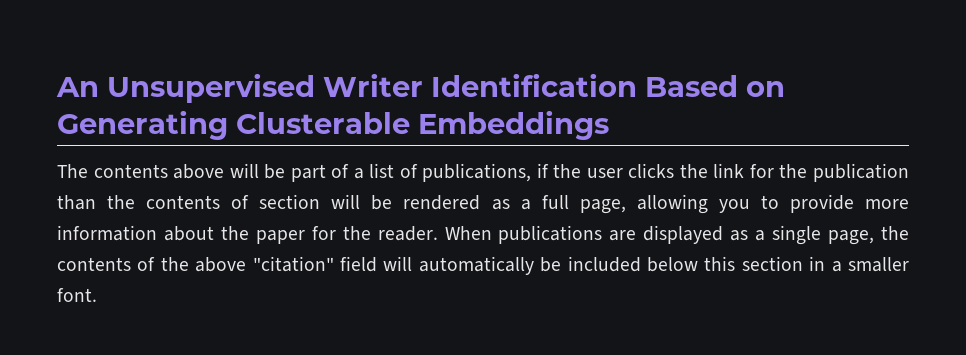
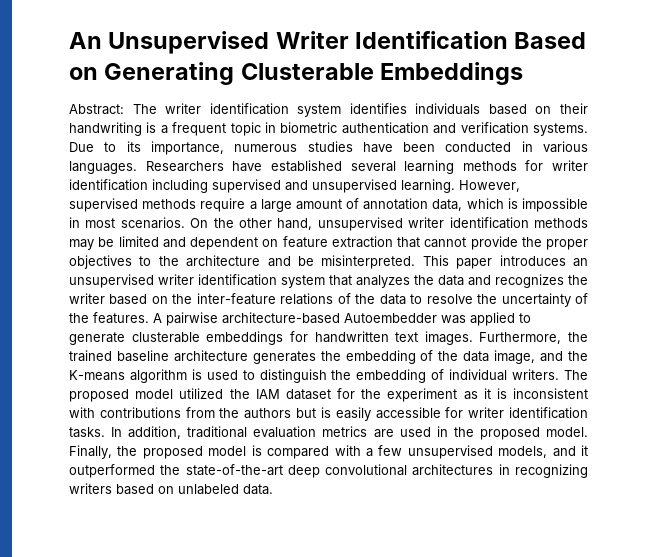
- The contents above will be part of a list of publications, if the user clicks the link for the publication than the contents of section will be rendered as a full page, allowing you to provide more information about the paper for the reader. When publications are displayed as a single page, the contents of the above "citation" field will automatically be included below this section in a smaller font.
+ Abstract: The writer identification system identifies individuals based on their handwriting is a frequent topic in biometric authentication and verification systems. Due to its importance, numerous studies have been conducted in various languages. Researchers have established several learning methods for writer identification including supervised and unsupervised learning. However, supervised methods require a large amount of annotation data, which is impossible in most scenarios. On the other hand, unsupervised writer identification methods may be limited and dependent on feature extraction that cannot provide the proper objectives to the architecture and be misinterpreted. This paper introduces an unsupervised writer identification system that analyzes the data and recognizes the writer based on the inter-feature relations of the data to resolve the uncertainty of the features. A pairwise architecture-based Autoembedder was applied to generate clusterable embeddings for handwritten text images. Furthermore, the trained baseline architecture generates the embedding of the data image, and the K-means algorithm is used to distinguish the embedding of individual writers. The proposed model utilized the IAM dataset for the experiment as it is inconsistent with contributions from the authors but is easily accessible for writer identification tasks. In addition, traditional evaluation metrics are used in the proposed model. Finally, the proposed model is compared with a few unsupervised models, and it outperformed the state-of-the-art deep convolutional architectures in recognizing writers based on unlabeled data.

